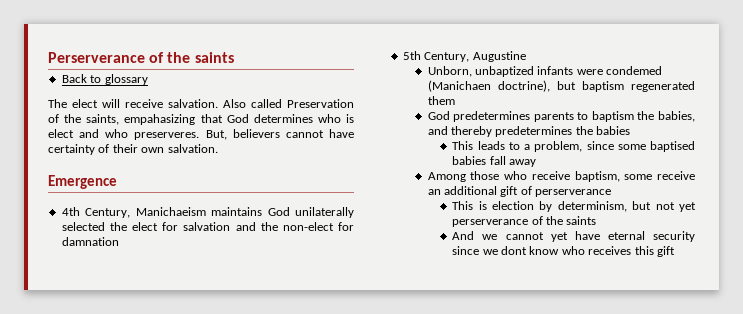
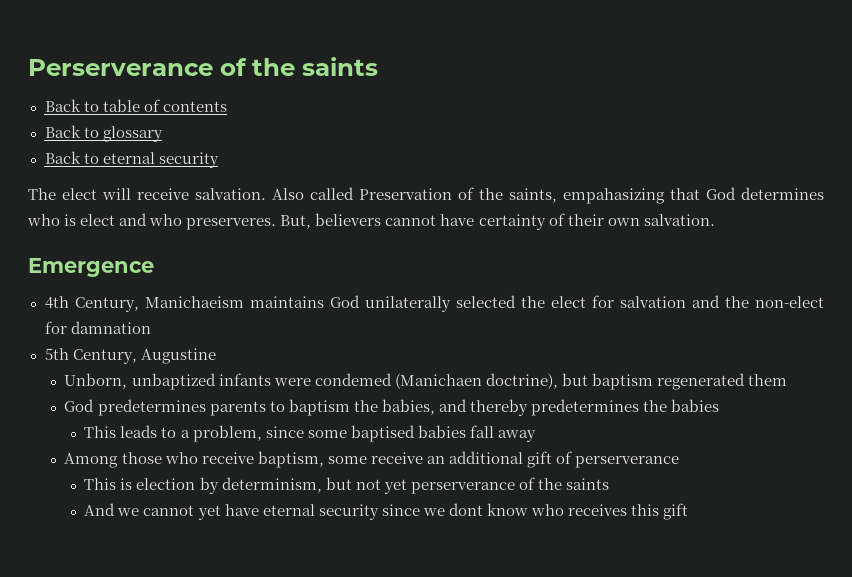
+ Back to table of contents
+ Back to eternal security

